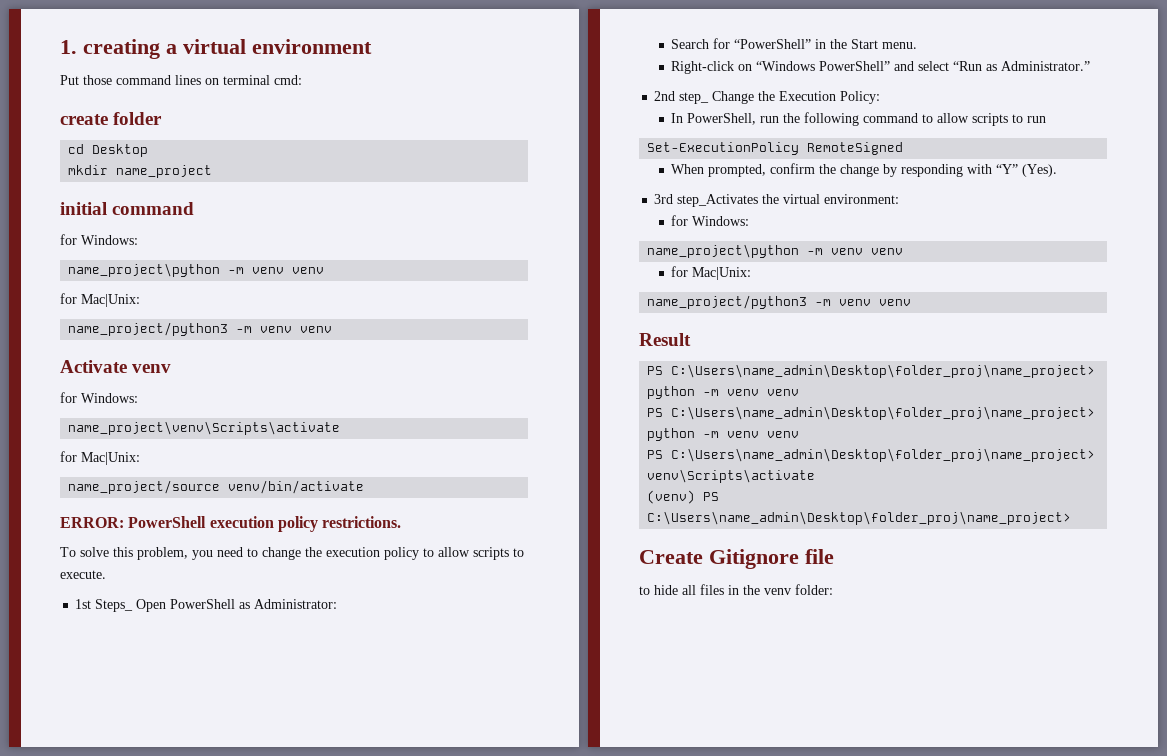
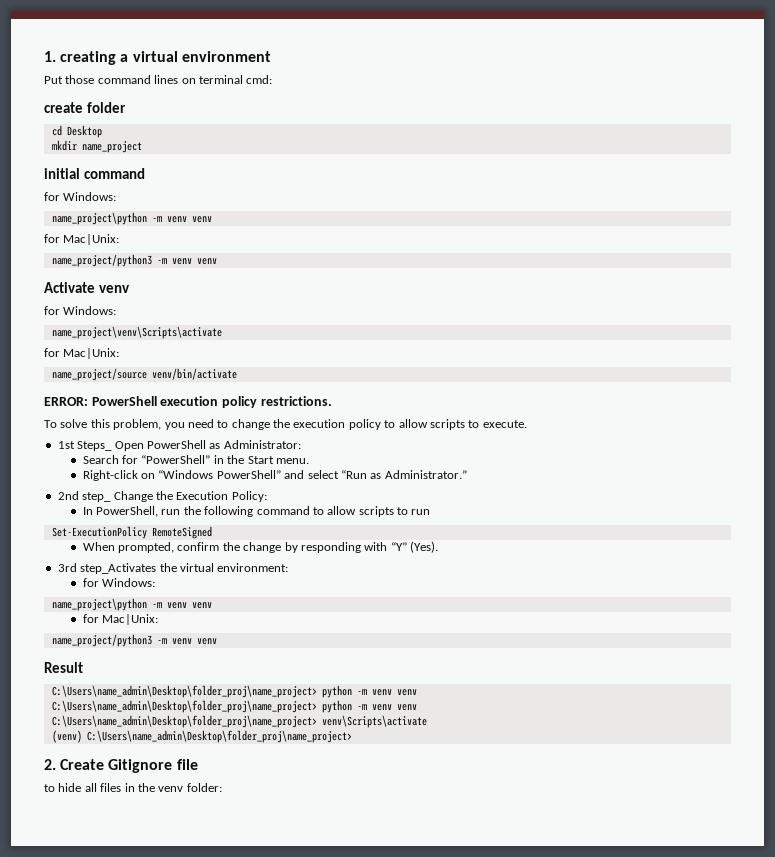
  Result
- PS C:\Users\name_admin\Desktop\folder_proj\name_project> python -m venv venv
- PS C:\Users\name_admin\Desktop\folder_proj\name_project> python -m venv venv
- PS C:\Users\name_admin\Desktop\folder_proj\name_project> venv\Scripts\activate
+ C:\Users\name_admin\Desktop\folder_proj\name_project> python -m venv venv
+ C:\Users\name_admin\Desktop\folder_proj\name_project> python -m venv venv
+ C:\Users\name_admin\Desktop\folder_proj\name_project> venv\Scripts\activate
- (venv) PS C:\Users\name_admin\Desktop\folder_proj\name_project>
+ (venv) C:\Users\name_admin\Desktop\folder_proj\name_project>
- Create Gitignore file
+ 2. Create Gitignore file

